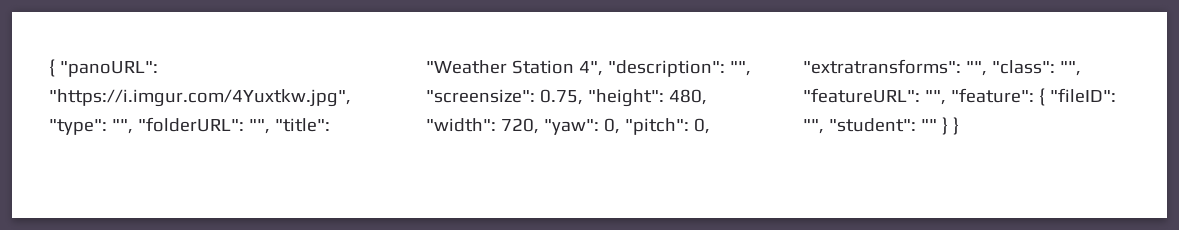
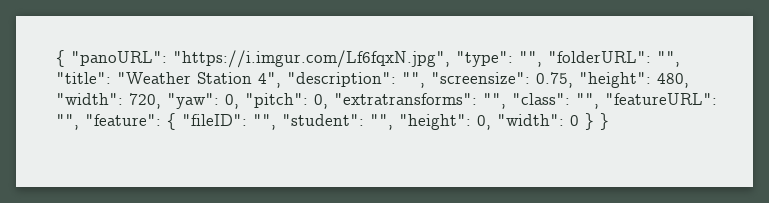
- { "panoURL": "https://i.imgur.com/4Yuxtkw.jpg", "type": "", "folderURL": "", "title": "Weather Station 4", "description": "", "screensize": 0.75, "height": 480, "width": 720, "yaw": 0, "pitch": 0, "extratransforms": "", "class": "", "featureURL": "", "feature": { "fileID": "", "student": "" } }
+ { "panoURL": "https://i.imgur.com/Lf6fqxN.jpg", "type": "", "folderURL": "", "title": "Weather Station 4", "description": "", "screensize": 0.75, "height": 480, "width": 720, "yaw": 0, "pitch": 0, "extratransforms": "", "class": "", "featureURL": "", "feature": { "fileID": "", "student": "", "height": 0, "width": 0 } }

